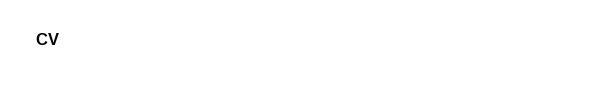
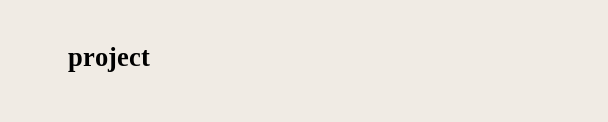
- CV
+ project

